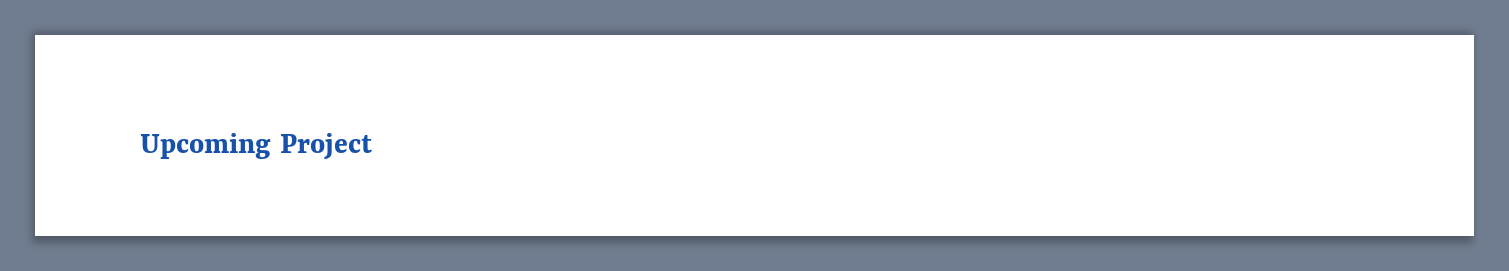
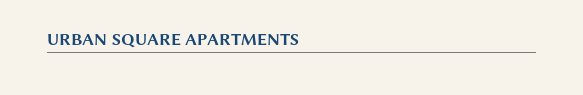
- Upcoming Project
+ URBAN SQUARE APARTMENTS

